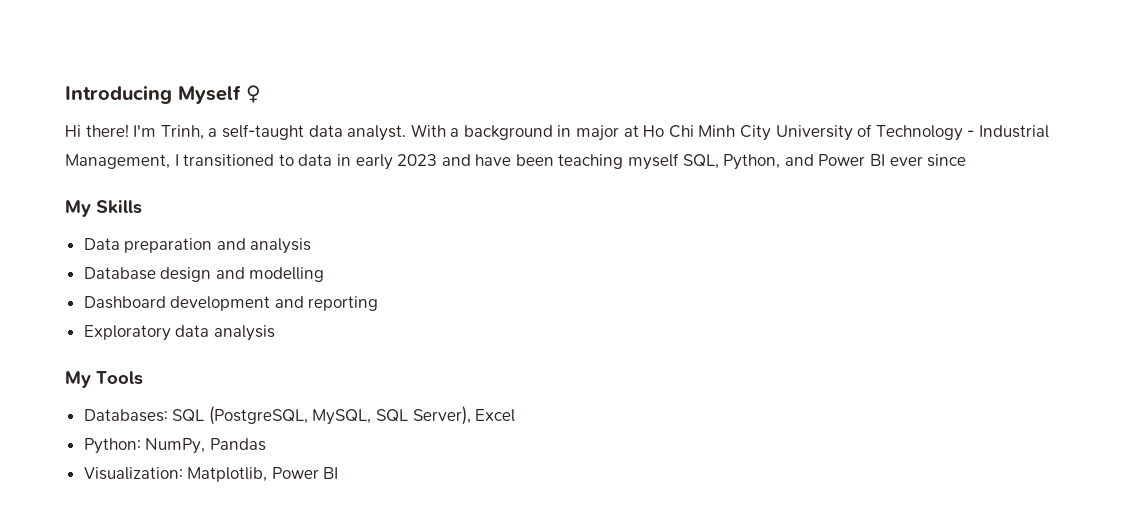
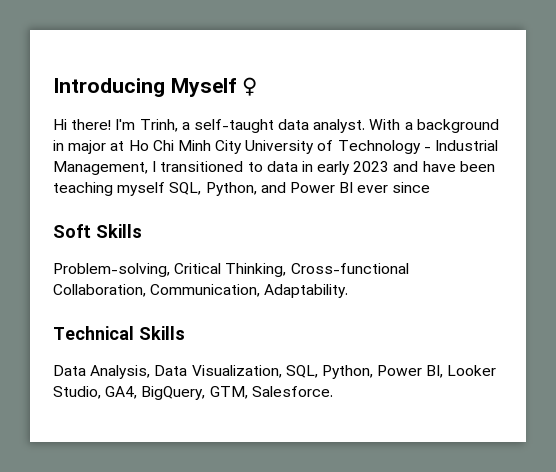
- My Skills
- Data preparation and analysis
- Database design and modelling
- Dashboard development and reporting
- Exploratory data analysis
- My Tools
- Databases: SQL (PostgreSQL, MySQL, SQL Server), Excel
- Python: NumPy, Pandas
- Visualization: Matplotlib, Power BI
+ Soft Skills
+ Problem-solving, Critical Thinking, Cross-functional Collaboration, Communication, Adaptability.
+ Technical Skills
+ Data Analysis, Data Visualization, SQL, Python, Power BI, Looker Studio, GA4, BigQuery, GTM, Salesforce.

